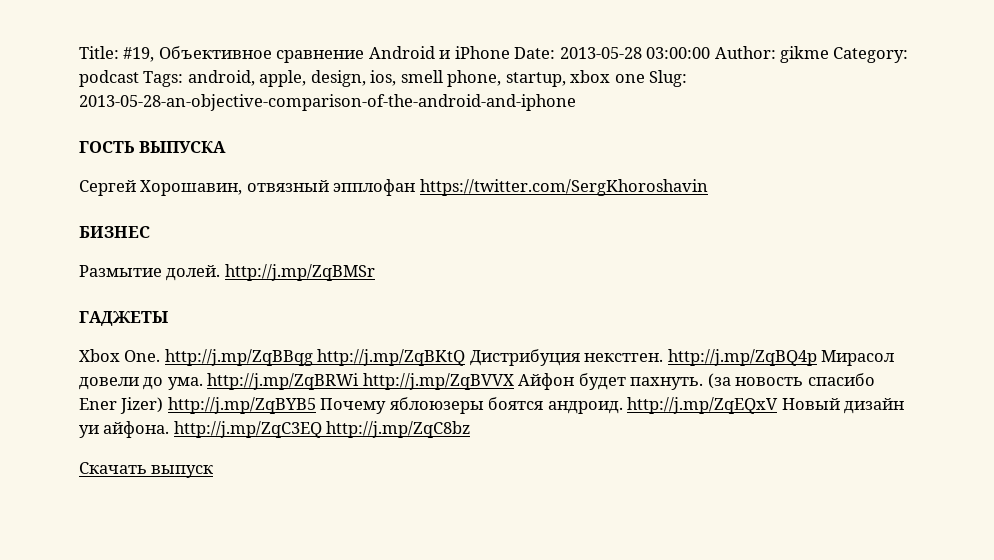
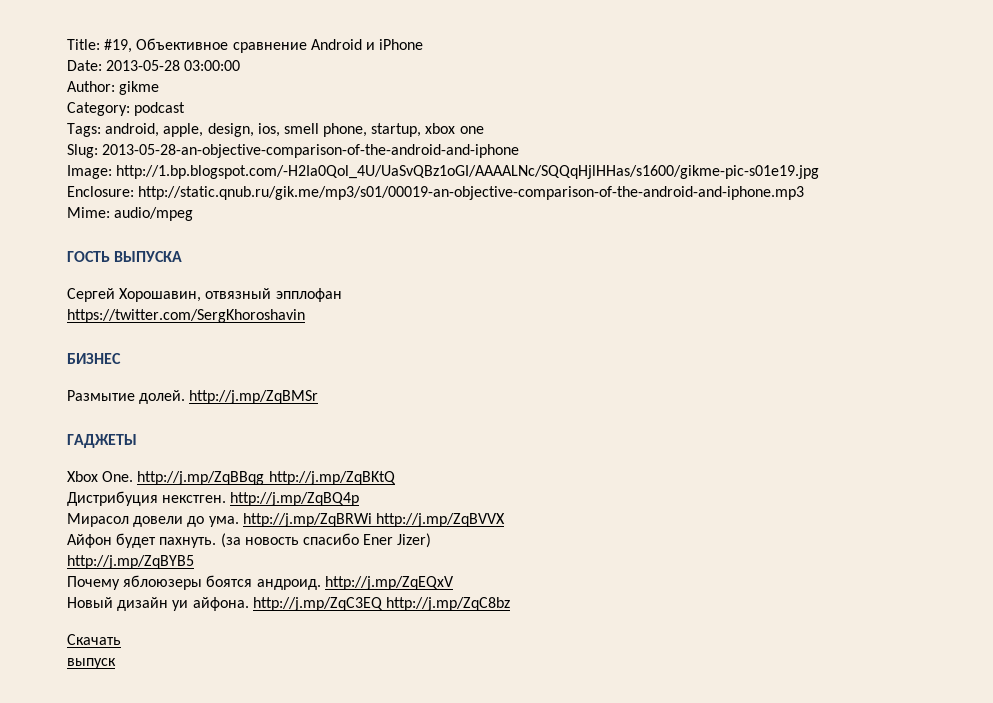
- Title: #19, Объективное сравнение Android и iPhone Date: 2013-05-28 03:00:00 Author: gikme Category: podcast Tags: android, apple, design, ios, smell phone, startup, xbox one Slug: 2013-05-28-an-objective-comparison-of-the-android-and-iphone
+ Title: #19, Объективное сравнение Android и iPhone
+ Date: 2013-05-28 03:00:00
+ Author: gikme
+ Category: podcast
+ Tags: android, apple, design, ios, smell phone, startup, xbox one
+ Slug: 2013-05-28-an-objective-comparison-of-the-android-and-iphone
+ Image: http://1.bp.blogspot.com/-H2Ia0Qol_4U/UaSvQBz1oGI/AAAALNc/SQQqHjlHHas/s1600/gikme-pic-s01e19.jpg
+ Enclosure: http://static.qnub.ru/gik.me/mp3/s01/00019-an-objective-comparison-of-the-android-and-iphone.mp3
+ Mime: audio/mpeg
- Сергей Хорошавин, отвязный эпплофан https://twitter.com/SergKhoroshavin
+ Сергей Хорошавин, отвязный эпплофан
+ https://twitter.com/SergKhoroshavin
- Xbox One. http://j.mp/ZqBBqg http://j.mp/ZqBKtQ Дистрибуция некстген. http://j.mp/ZqBQ4p Мирасол довели до ума. http://j.mp/ZqBRWi http://j.mp/ZqBVVX Айфон будет пахнуть.
+ Xbox One. http://j.mp/ZqBBqg http://j.mp/ZqBKtQ
+ Дистрибуция некстген. http://j.mp/ZqBQ4p
+ Мирасол довели до ума. http://j.mp/ZqBRWi http://j.mp/ZqBVVX
+ Айфон будет пахнуть.
- (за новость спасибо Ener Jizer) http://j.mp/ZqBYB5 Почему яблоюзеры боятся андроид. http://j.mp/ZqEQxV Новый дизайн уи айфона. http://j.mp/ZqC3EQ http://j.mp/ZqC8bz
+ (за новость спасибо Ener Jizer)
+ http://j.mp/ZqBYB5
+ Почему яблоюзеры боятся андроид. http://j.mp/ZqEQxV
+ Новый дизайн уи айфона. http://j.mp/ZqC3EQ http://j.mp/ZqC8bz
- Скачать выпуск
+ Скачать
+ выпуск

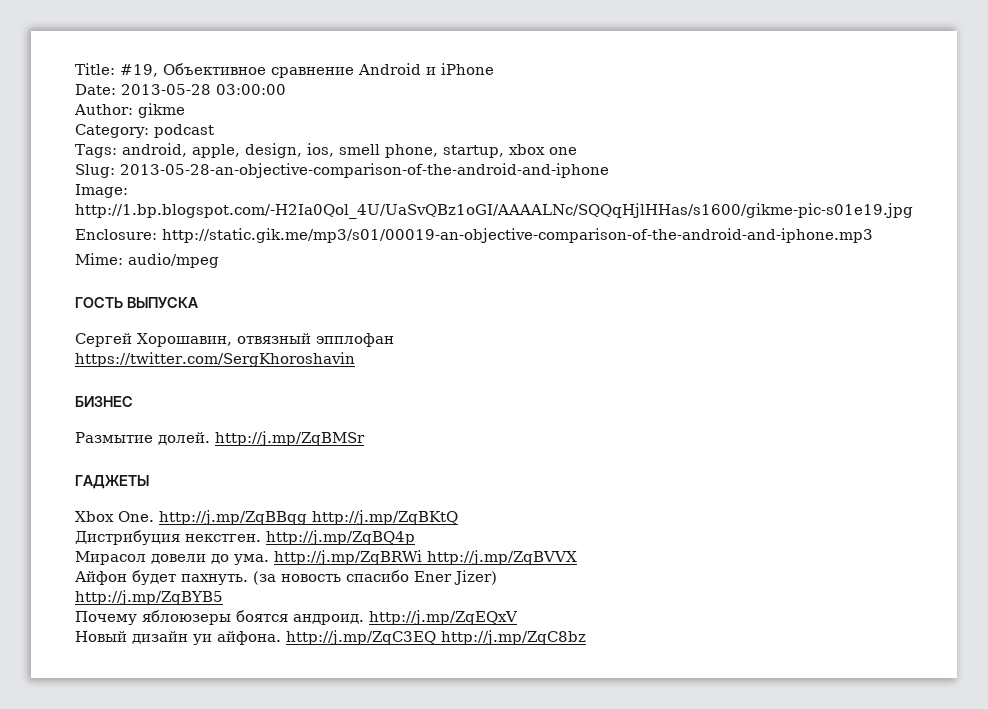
- Enclosure: http://static.qnub.ru/gik.me/mp3/s01/00019-an-objective-comparison-of-the-android-and-iphone.mp3
+ Enclosure: http://static.gik.me/mp3/s01/00019-an-objective-comparison-of-the-android-and-iphone.mp3
- Скачать
- выпуск

